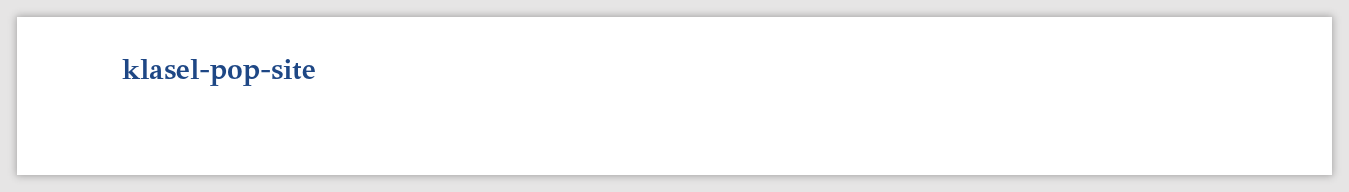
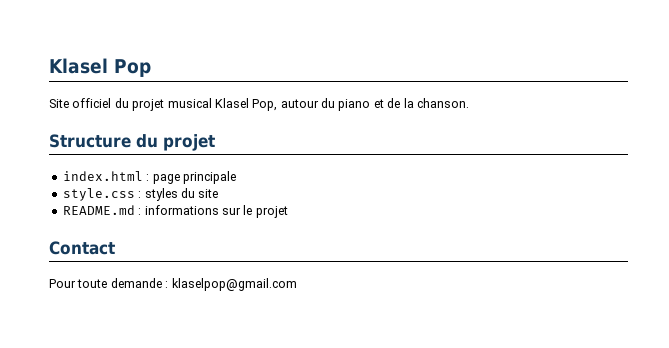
- klasel-pop-site
+ Klasel Pop
+ Site officiel du projet musical Klasel Pop, autour du piano et de la chanson.
+ Structure du projet
+ index.html : page principale
+ style.css : styles du site
+ README.md : informations sur le projet
+ Contact
+ Pour toute demande : klaselpop@gmail.com

